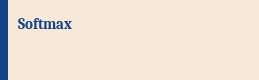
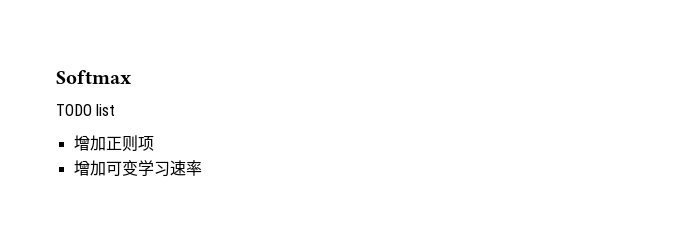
+ TODO list
+ 增加正则项
+ 增加可变学习速率

